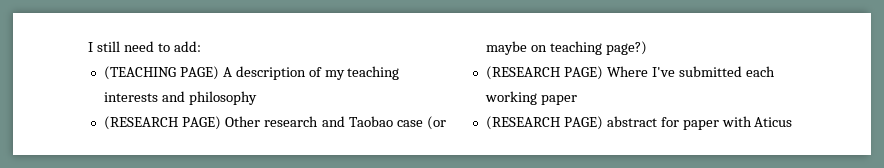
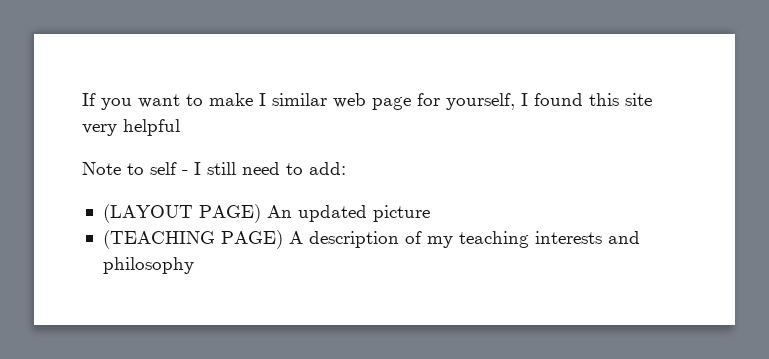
- I still need to add:
+ If you want to make I similar web page for yourself, I found this site very helpful
+ Note to self - I still need to add:
+ (LAYOUT PAGE) An updated picture
- (RESEARCH PAGE) Other research and Taobao case (or maybe on teaching page?)
- (RESEARCH PAGE) Where I've submitted each working paper
- (RESEARCH PAGE) abstract for paper with Aticus

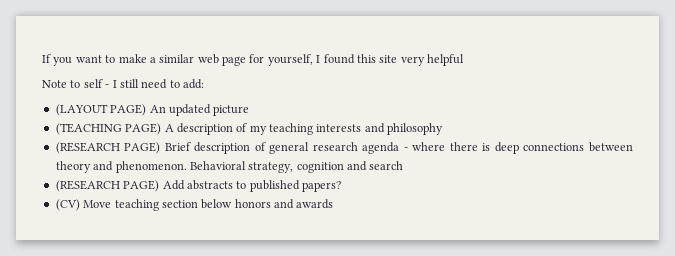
- If you want to make I similar web page for yourself, I found this site very helpful
+ If you want to make a similar web page for yourself, I found this site very helpful
+ (RESEARCH PAGE) Brief description of general research agenda - where there is deep connections between theory and phenomenon. Behavioral strategy, cognition and search
+ (RESEARCH PAGE) Add abstracts to published papers?
+ (CV) Move teaching section below honors and awards

